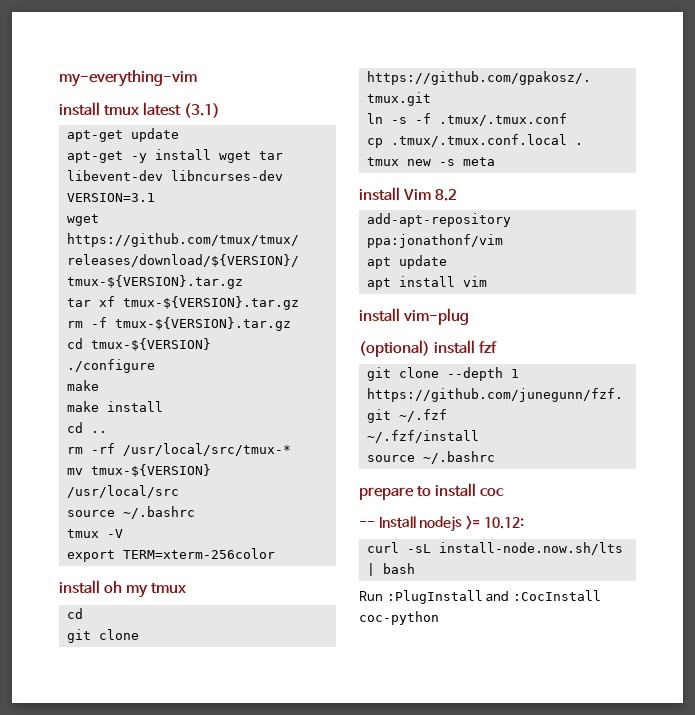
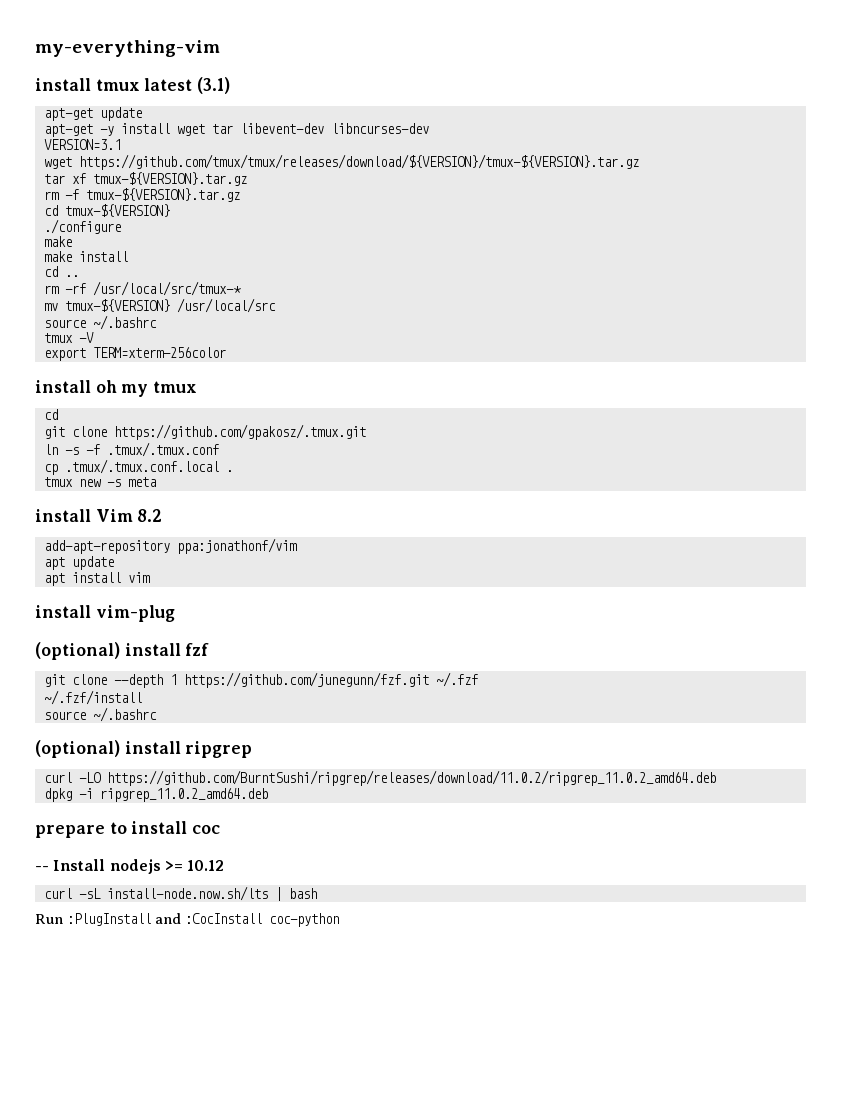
+ (optional) install ripgrep
+ curl -LO https://github.com/BurntSushi/ripgrep/releases/download/11.0.2/ripgrep_11.0.2_amd64.deb
+ dpkg -i ripgrep_11.0.2_amd64.deb
- -- Install nodejs >= 10.12:
+ -- Install nodejs >= 10.12

